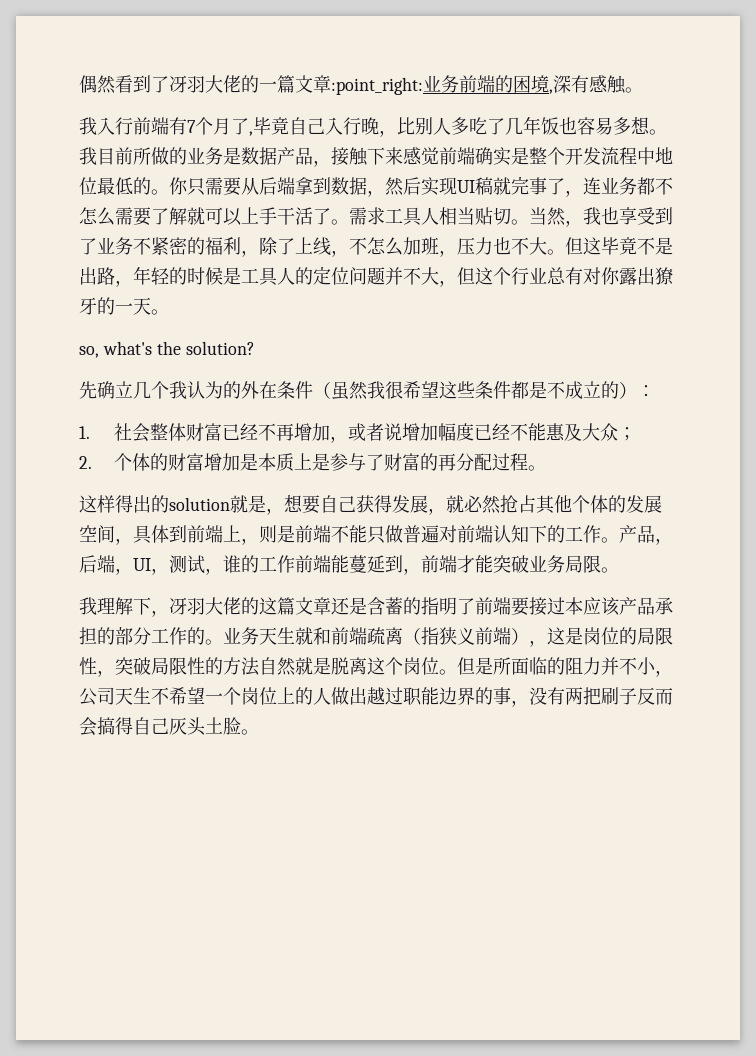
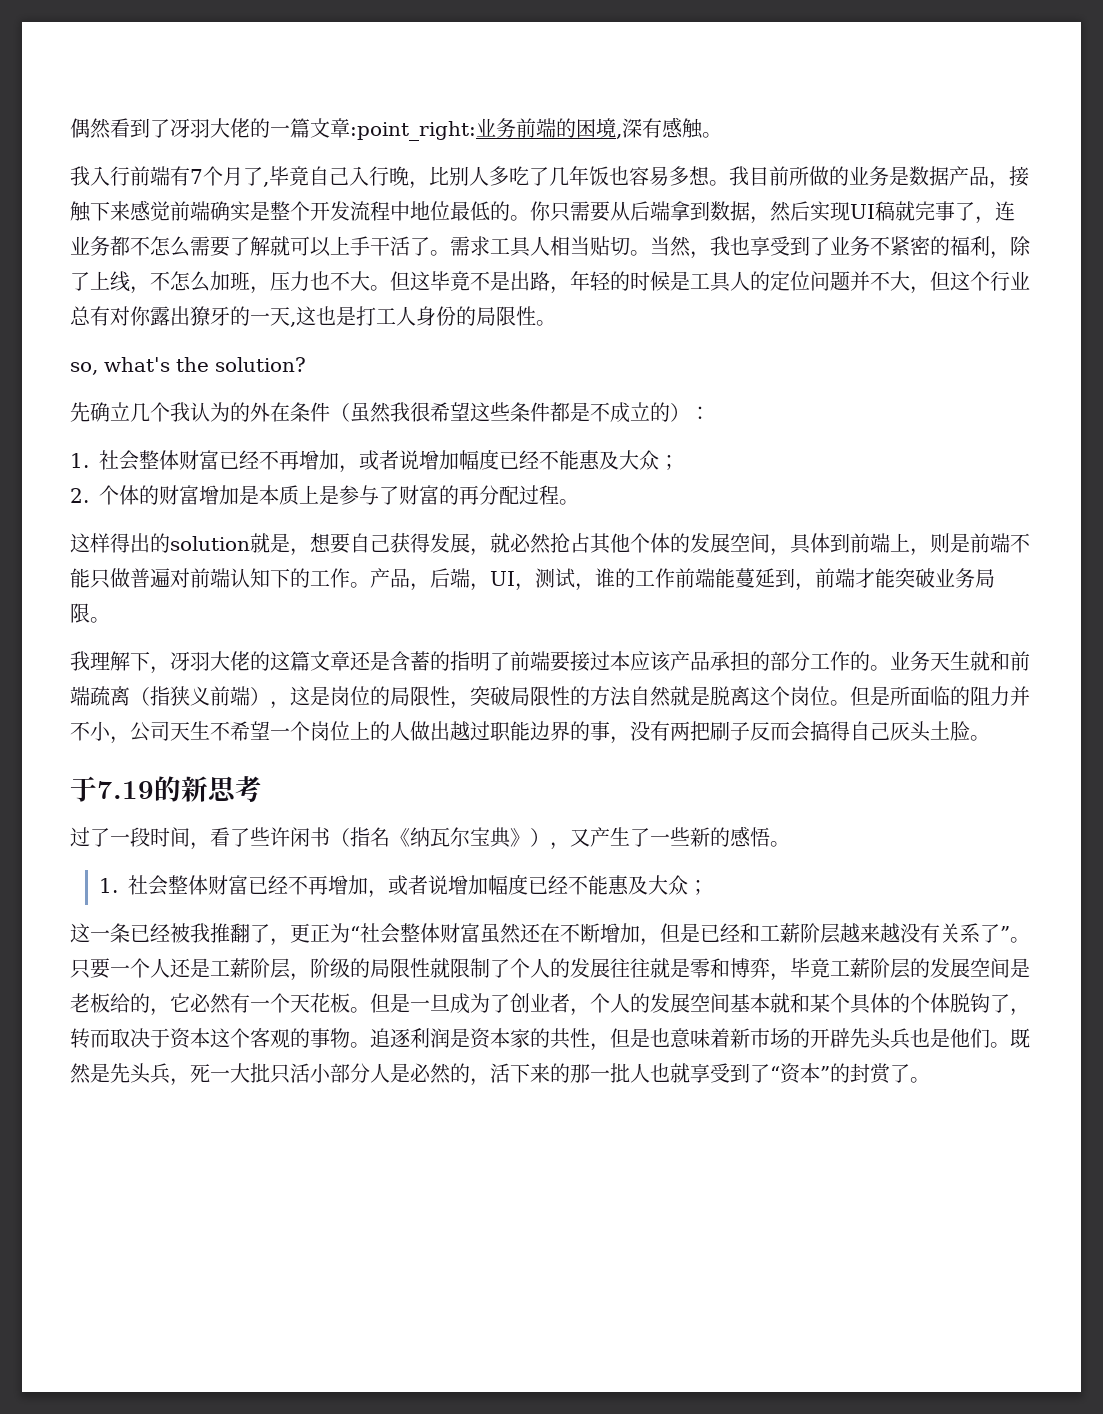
- 但这毕竟不是出路，年轻的时候是工具人的定位问题并不大，但这个行业总有对你露出獠牙的一天。
+ 但这毕竟不是出路，年轻的时候是工具人的定位问题并不大，但这个行业总有对你露出獠牙的一天,这也是打工人身份的局限性。
+ 于7.19的新思考
+ 过了一段时间，看了些许闲书（指名《纳瓦尔宝典》），又产生了一些新的感悟。
+ 1.社会整体财富已经不再增加，或者说增加幅度已经不能惠及大众；
+ 这一条已经被我推翻了，更正为“社会整体财富虽然还在不断增加，但是已经和工薪阶层越来越没有关系了”。只要一个人还是工薪阶层，阶级的局限性就限制了个人的发展往往就是零和博弈，毕竟工薪阶层的发展空间是老板给的，它必然有一个天花板。但是一旦成为了创业者，个人的发展空间基本就和某个具体的个体脱钩了，转而取决于资本这个客观的事物。追逐利润是资本家的共性，但是也意味着新市场的开辟先头兵也是他们。既然是先头兵，死一大批只活小部分人是必然的，活下来的那一批人也就享受到了“资本”的封赏了。

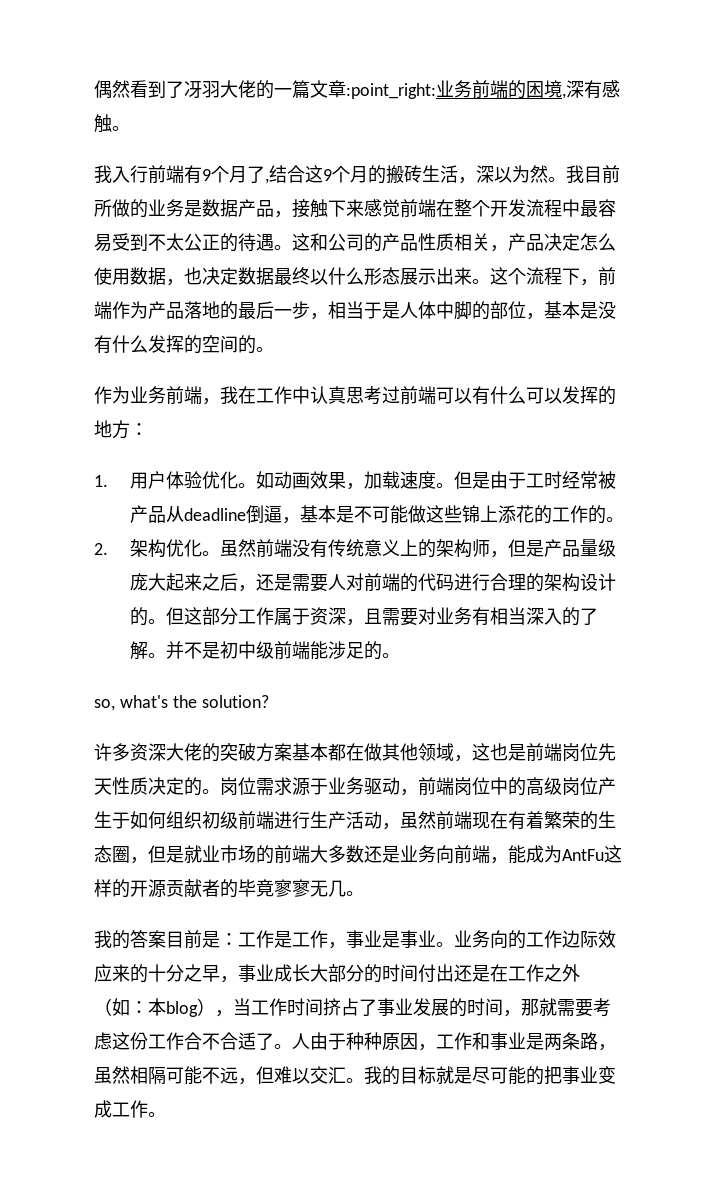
- 我入行前端有7个月了,毕竟自己入行晚，比别人多吃了几年饭也容易多想。
+ 我入行前端有9个月了,结合这9个月的搬砖生活，深以为然。
- 我目前所做的业务是数据产品，接触下来感觉前端确实是整个开发流程中地位最低的。你只需要从后端拿到数据，然后实现UI稿就完事了，连业务都不怎么需要了解就可以上手干活了。需求工具人相当贴切。当然，我也享受到了业务不紧密的福利，除了上线，不怎么加班，压力也不大。但这毕竟不是出路，年轻的时候是工具人的定位问题并不大，但这个行业总有对你露出獠牙的一天,这也是打工人身份的局限性。
+ 我目前所做的业务是数据产品，接触下来感觉前端在整个开发流程中最容易受到不太公正的待遇。这和公司的产品性质相关，产品决定怎么使用数据，也决定数据最终以什么形态展示出来。这个流程下，前端作为产品落地的最后一步，相当于是人体中脚的部位，基本是没有什么发挥的空间的。
+ 作为业务前端，我在工作中认真思考过前端可以有什么可以发挥的地方：
+ 1.用户体验优化。如动画效果，加载速度。但是由于工时经常被产品从deadline倒逼，基本是不可能做这些锦上添花的工作的。
+ 2.架构优化。虽然前端没有传统意义上的架构师，但是产品量级庞大起来之后，还是需要人对前端的代码进行合理的架构设计的。但这部分工作属于资深，且需要对业务有相当深入的了解。并不是初中级前端能涉足的。
- 先确立几个我认为的外在条件（虽然我很希望这些条件都是不成立的）：
- 1.社会整体财富已经不再增加，或者说增加幅度已经不能惠及大众；
- 2.个体的财富增加是本质上是参与了财富的再分配过程。
- 这样得出的solution就是，想要自己获得发展，就必然抢占其他个体的发展空间，具体到前端上，则是前端不能只做普遍对前端认知下的工作。产品，后端，UI，测试，谁的工作前端能蔓延到，前端才能突破业务局限。
- 我理解下，冴羽大佬的这篇文章还是含蓄的指明了前端要接过本应该产品承担的部分工作的。业务天生就和前端疏离（指狭义前端），这是岗位的局限性，突破局限性的方法自然就是脱离这个岗位。但是所面临的阻力并不小，公司天生不希望一个岗位上的人做出越过职能边界的事，没有两把刷子反而会搞得自己灰头土脸。
- 于7.19的新思考
- 过了一段时间，看了些许闲书（指名《纳瓦尔宝典》），又产生了一些新的感悟。
- 1.社会整体财富已经不再增加，或者说增加幅度已经不能惠及大众；
- 这一条已经被我推翻了，更正为“社会整体财富虽然还在不断增加，但是已经和工薪阶层越来越没有关系了”。只要一个人还是工薪阶层，阶级的局限性就限制了个人的发展往往就是零和博弈，毕竟工薪阶层的发展空间是老板给的，它必然有一个天花板。但是一旦成为了创业者，个人的发展空间基本就和某个具体的个体脱钩了，转而取决于资本这个客观的事物。追逐利润是资本家的共性，但是也意味着新市场的开辟先头兵也是他们。既然是先头兵，死一大批只活小部分人是必然的，活下来的那一批人也就享受到了“资本”的封赏了。
+ 许多资深大佬的突破方案基本都在做其他领域，这也是前端岗位先天性质决定的。岗位需求源于业务驱动，前端岗位中的高级岗位产生于如何组织初级前端进行生产活动，虽然前端现在有着繁荣的生态圈，但是就业市场的前端大多数还是业务向前端，能成为AntFu这样的开源贡献者的毕竟寥寥无几。
+ 我的答案目前是：工作是工作，事业是事业。业务向的工作边际效应来的十分之早，事业成长大部分的时间付出还是在工作之外（如：本blog），当工作时间挤占了事业发展的时间，那就需要考虑这份工作合不合适了。人由于种种原因，工作和事业是两条路，虽然相隔可能不远，但难以交汇。我的目标就是尽可能的把事业变成工作。

